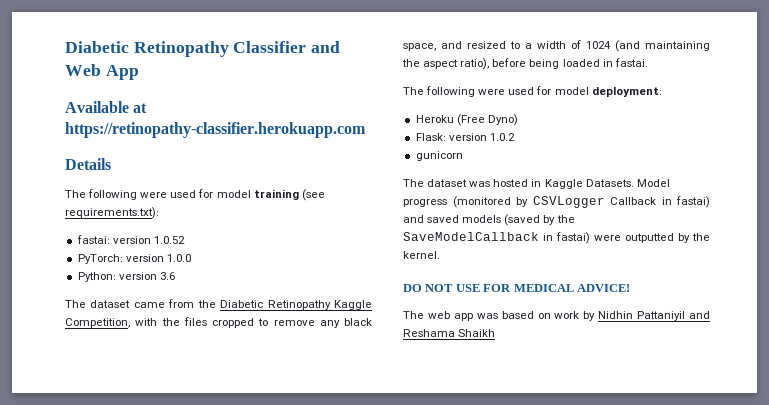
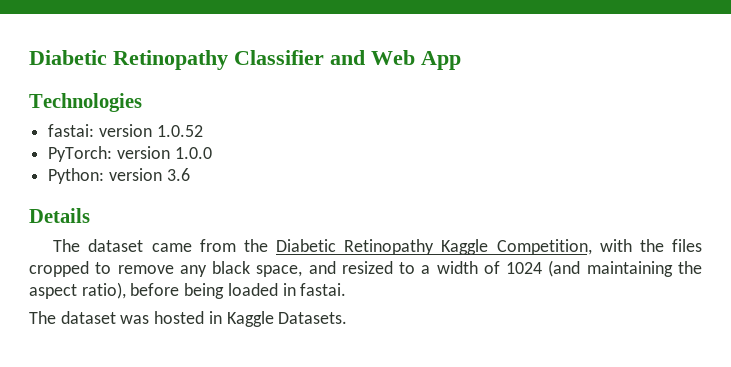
- Available at https://retinopathy-classifier.herokuapp.com
- Details
- The following were used for model training (see requirements.txt):
+ Technologies
+ Details
- The following were used for model deployment:
- Heroku (Free Dyno)
- Flask: version 1.0.2
- gunicorn
- Model progress (monitored by CSVLogger Callback in fastai) and saved models (saved by the SaveModelCallback in fastai) were outputted by the kernel.
- DO NOT USE FOR MEDICAL ADVICE!
- The web app was based on work by Nidhin Pattaniyil and Reshama Shaikh

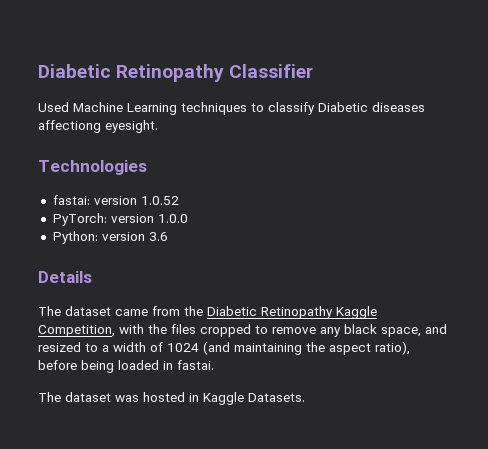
- Diabetic Retinopathy Classifier and Web App
+ Diabetic Retinopathy Classifier
+ Used Machine Learning techniques to classify Diabetic diseases affectiong eyesight.

